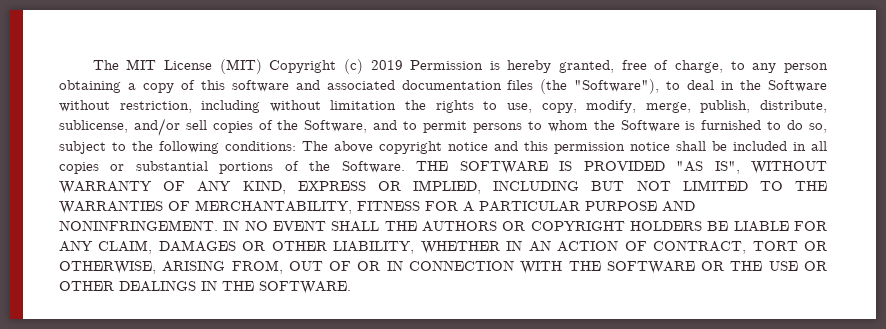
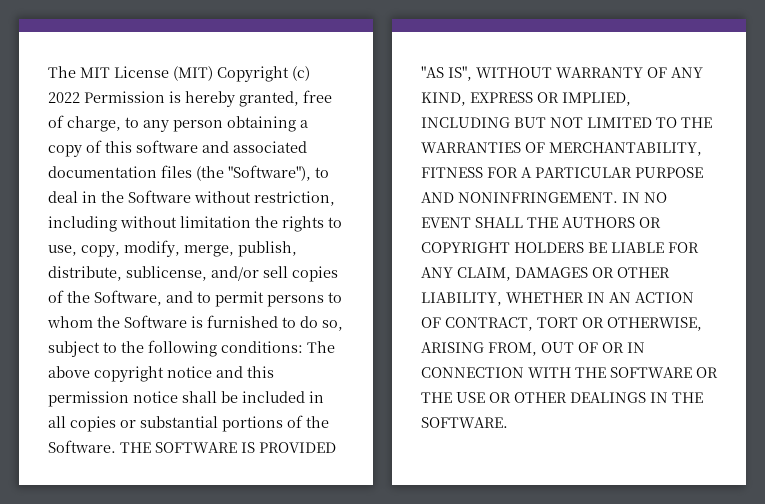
- The MIT License (MIT) Copyright (c) 2019 Permission is hereby granted, free of charge, to any person obtaining a copy of this software and associated documentation files (the "Software"), to deal in the Software without restriction, including without limitation the rights to use, copy, modify, merge, publish, distribute, sublicense, and/or sell copies of the Software, and to permit persons to whom the Software is furnished to do so, subject to the following conditions:
+ The MIT License (MIT) Copyright (c) 2022 Permission is hereby granted, free of charge, to any person obtaining a copy of this software and associated documentation files (the "Software"), to deal in the Software without restriction, including without limitation the rights to use, copy, modify, merge, publish, distribute, sublicense, and/or sell copies of the Software, and to permit persons to whom the Software is furnished to do so, subject to the following conditions:

